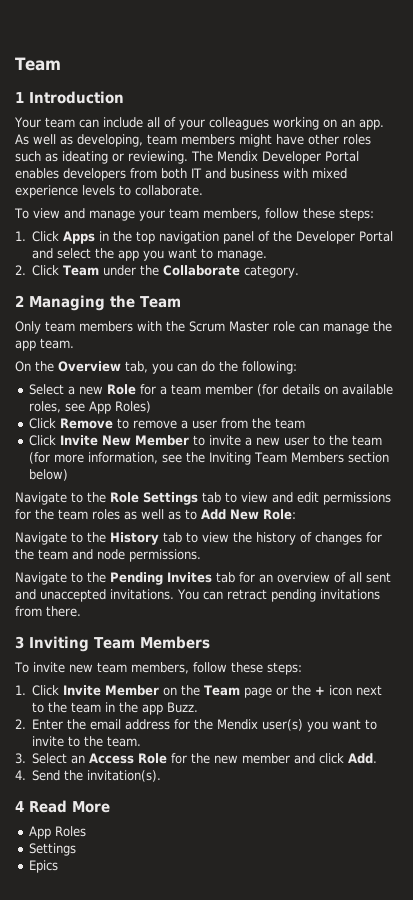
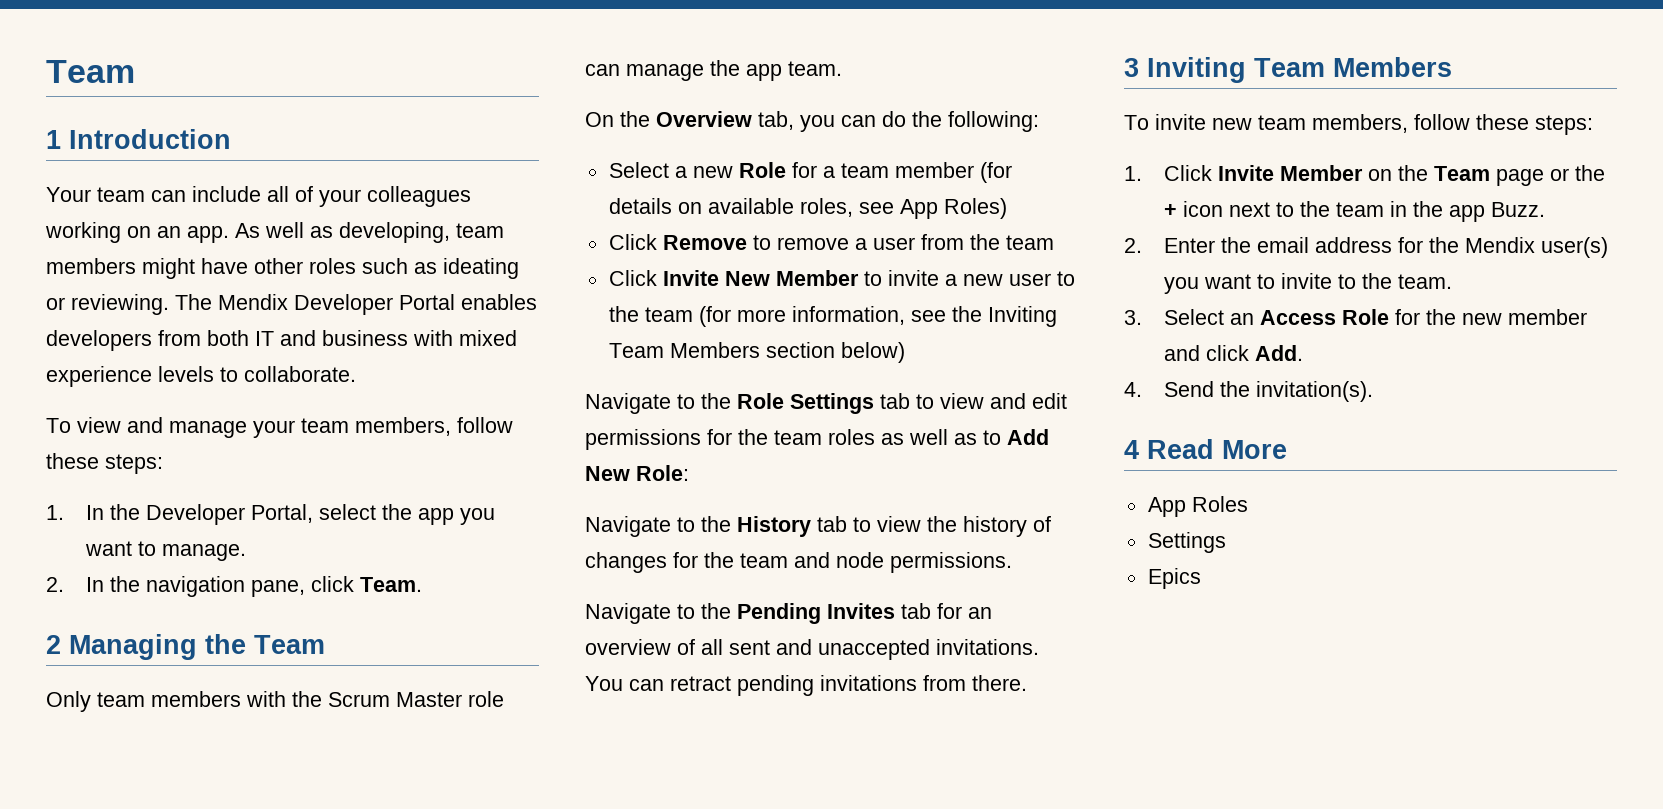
- 1. Click Apps in the top navigation panel of the Developer Portal and select the app you want to manage.
+ 1. In the Developer Portal, select the app you want to manage.
- 2. Click Team under the Collaborate category.
+ 2. In the navigation pane, click Team.

